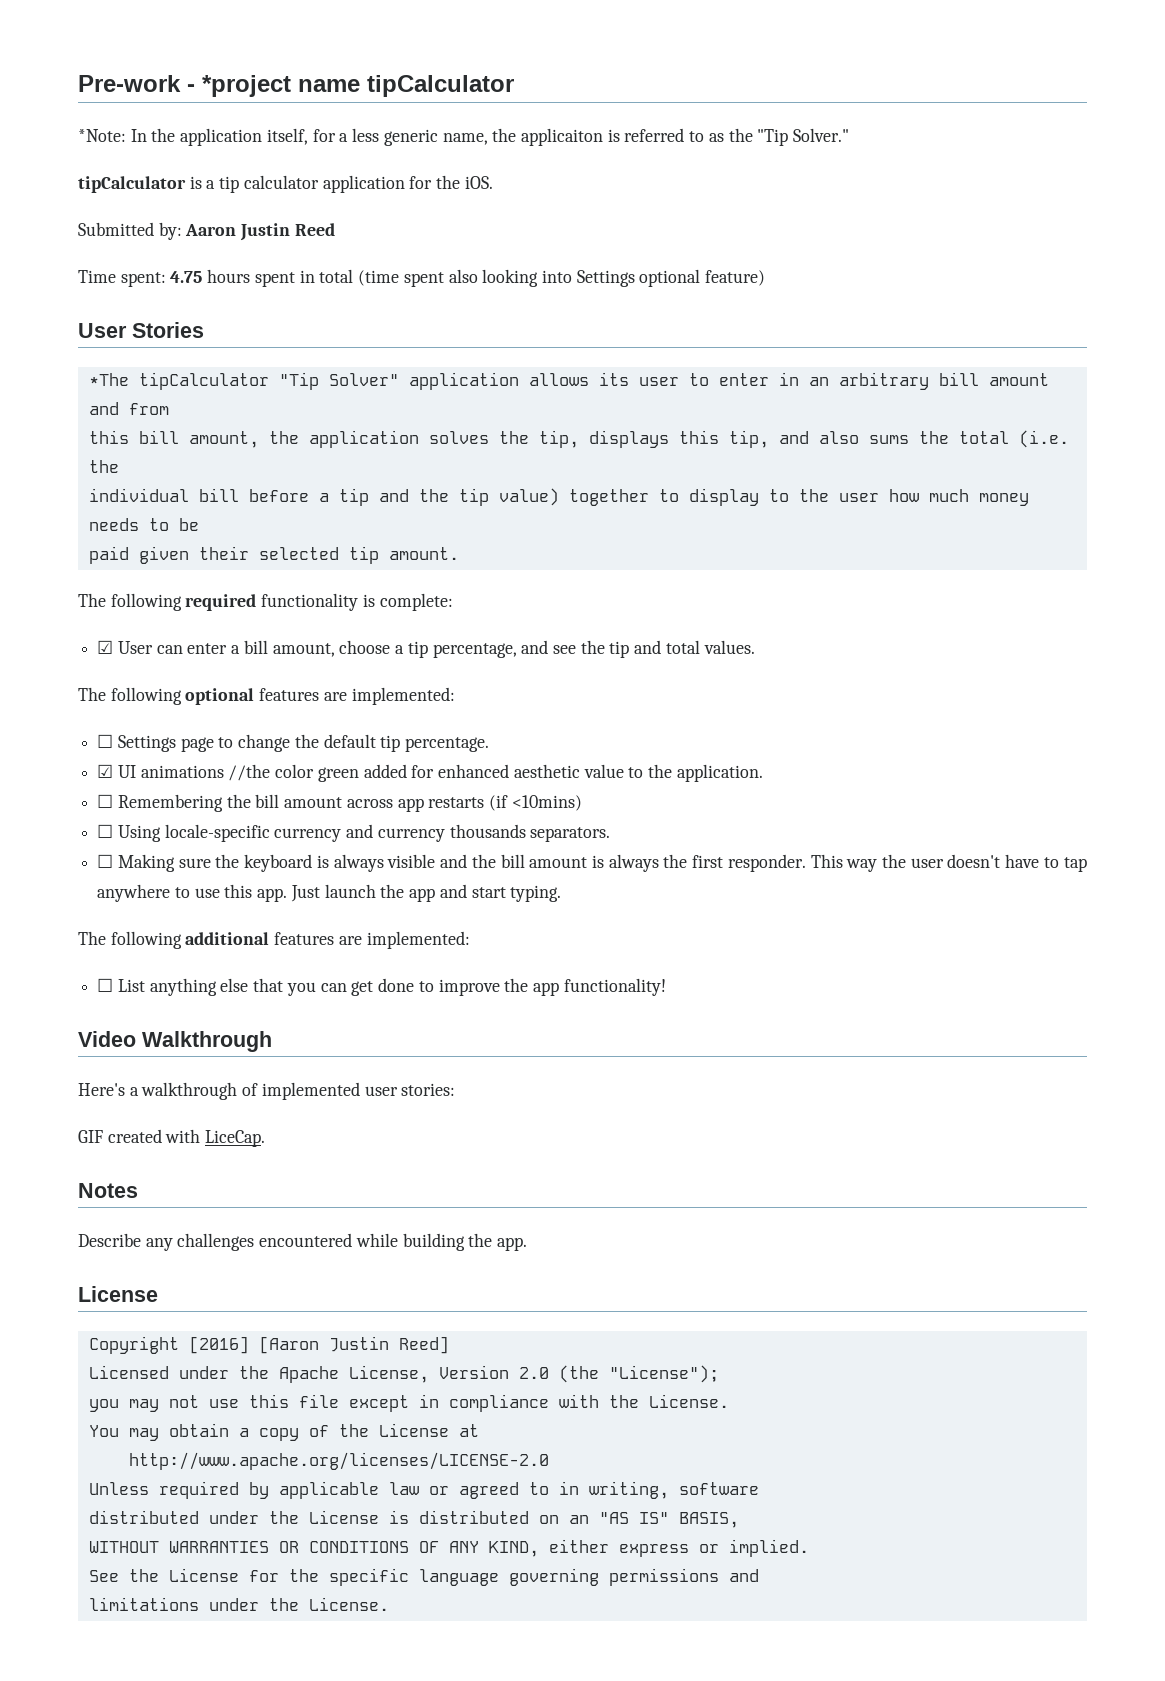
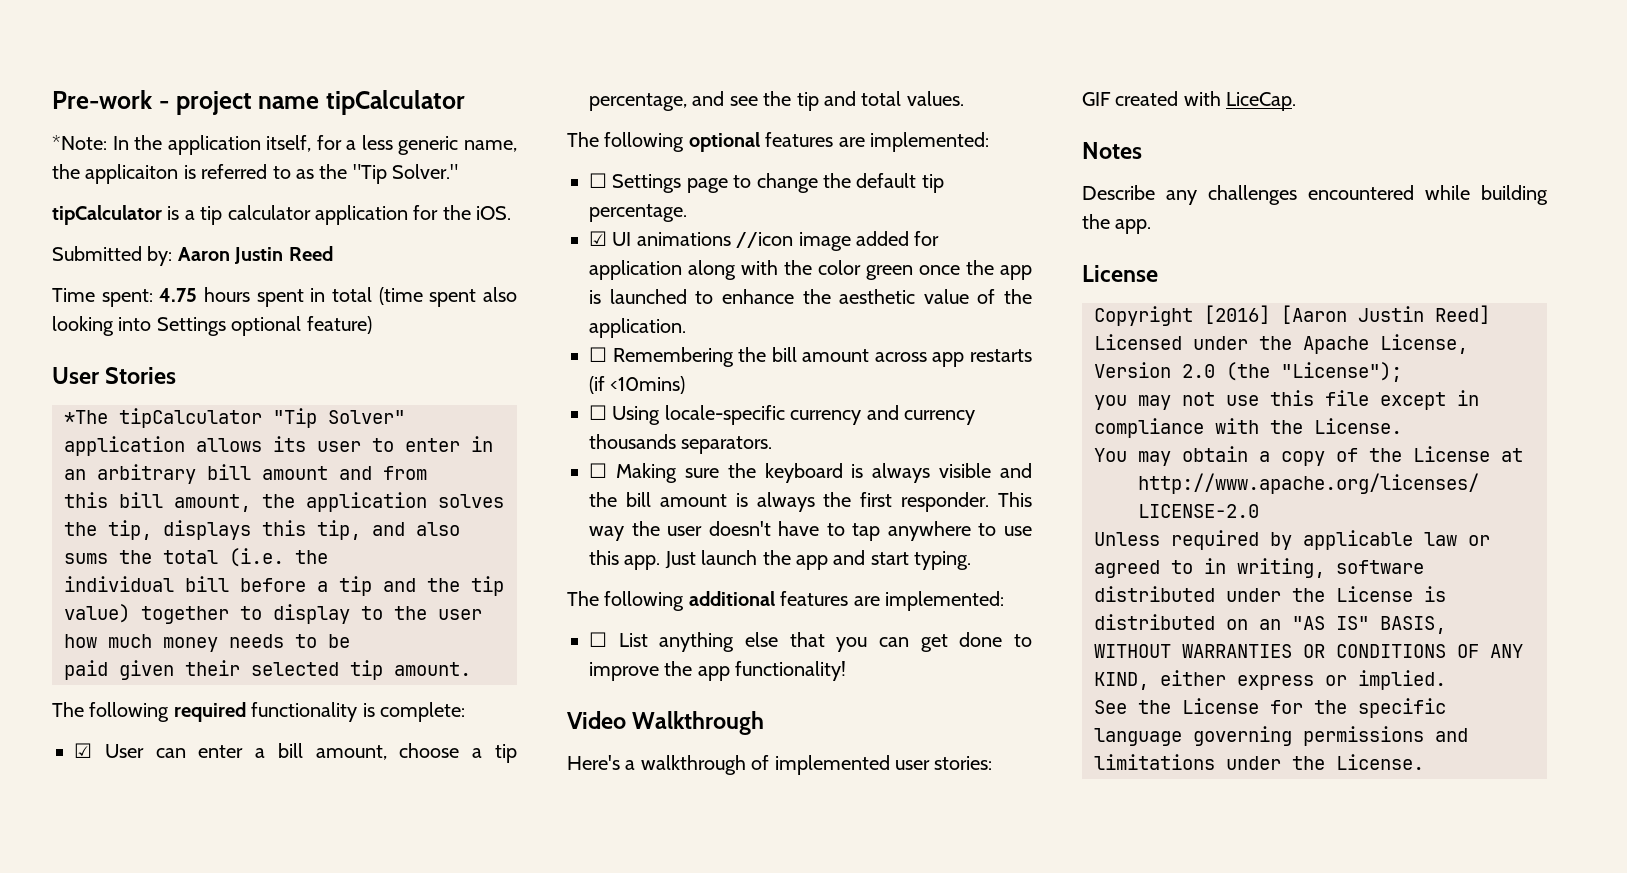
- Pre-work - *project name tipCalculator
+ Pre-work - project name tipCalculator
- ☑ UI animations //the color green added for enhanced aesthetic value to the application.
+ ☑ UI animations //icon image added for application along with the color green once the app is launched to enhance the aesthetic value of the application.

